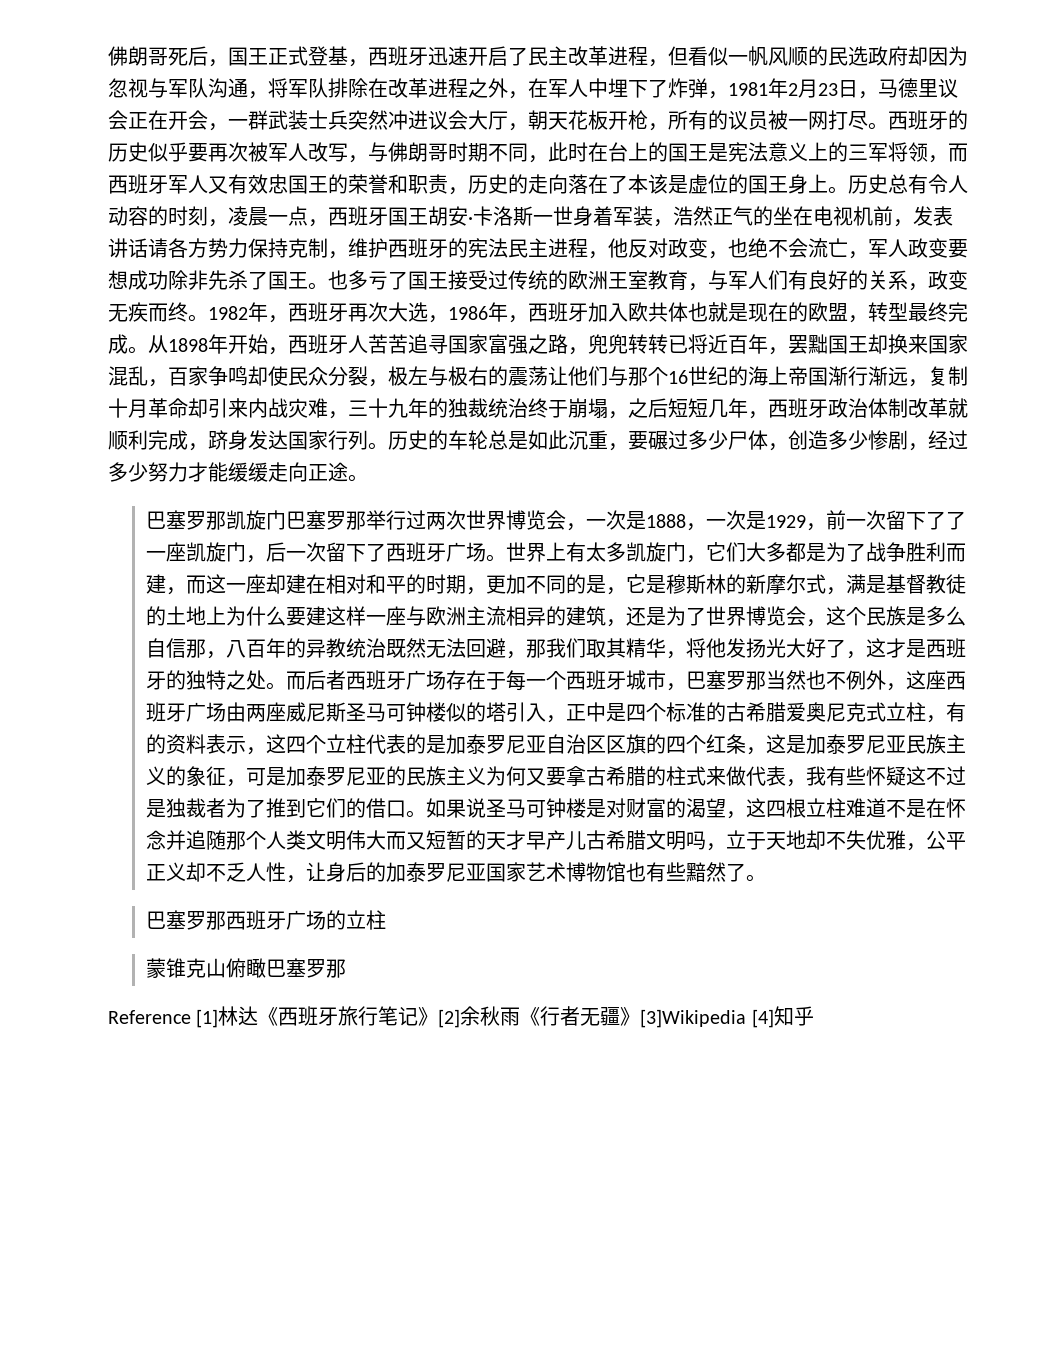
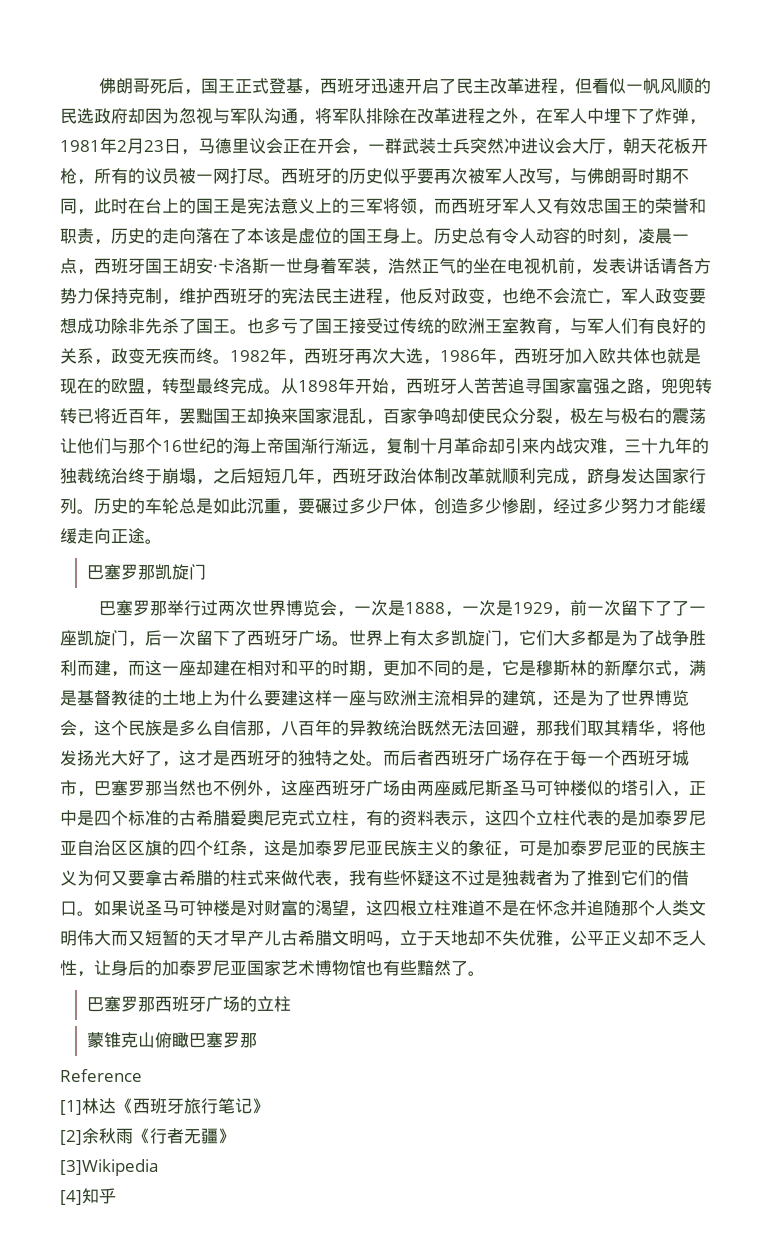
- 巴塞罗那凯旋门巴塞罗那举行过两次世界博览会，一次是1888，一次是1929，前一次留下了了一座凯旋门，后一次留下了西班牙广场。
+ 巴塞罗那凯旋门
+ 巴塞罗那举行过两次世界博览会，一次是1888，一次是1929，前一次留下了了一座凯旋门，后一次留下了西班牙广场。
- Reference [1]林达《西班牙旅行笔记》[2]余秋雨《行者无疆》[3]Wikipedia [4]知乎
+ Reference
+ [1]林达《西班牙旅行笔记》
+ [2]余秋雨《行者无疆》
+ [3]Wikipedia
+ [4]知乎

